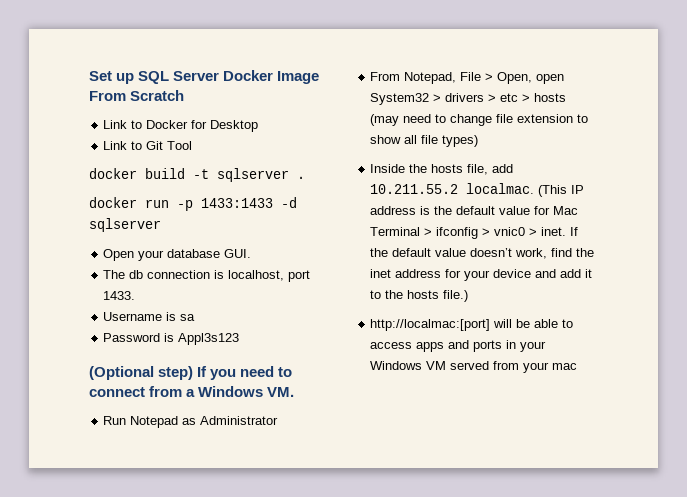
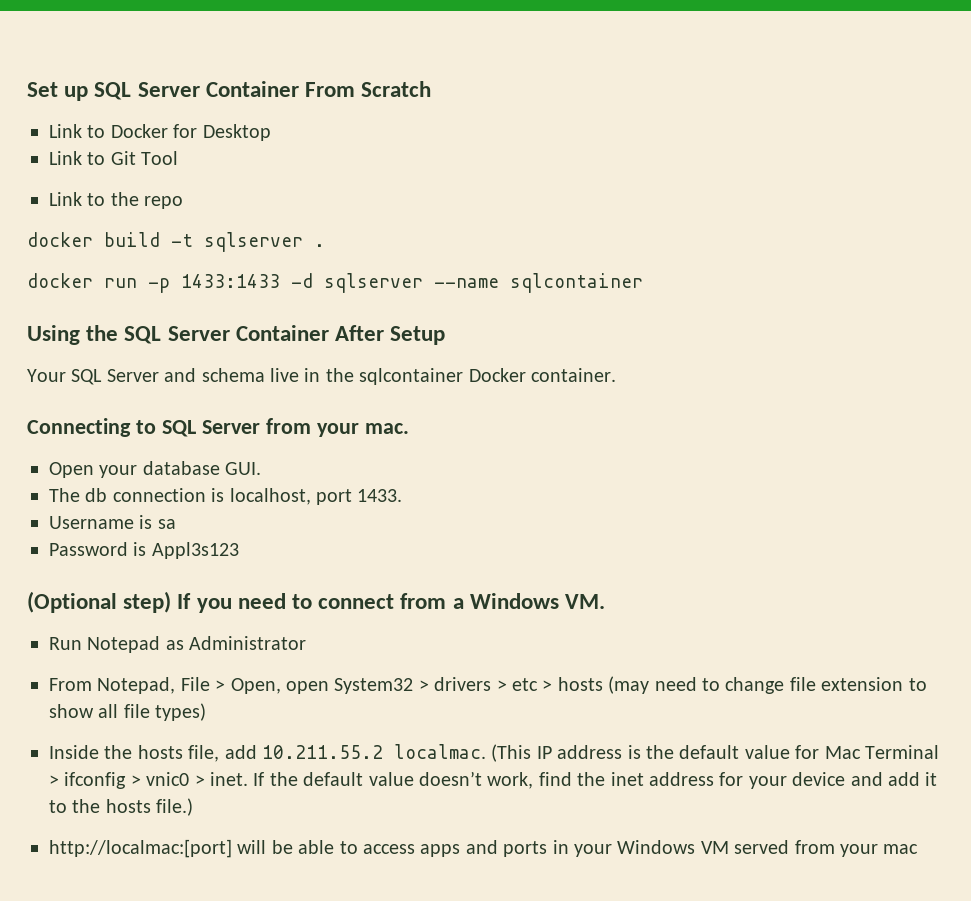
- Set up SQL Server Docker Image From Scratch
+ Set up SQL Server Container From Scratch
+ Link to the repo
- docker run -p 1433:1433 -d sqlserver
+ docker run -p 1433:1433 -d sqlserver --name sqlcontainer
+ Using the SQL Server Container After Setup
+ Your SQL Server and schema live in the sqlcontainer Docker container.
+ Connecting to SQL Server from your mac.

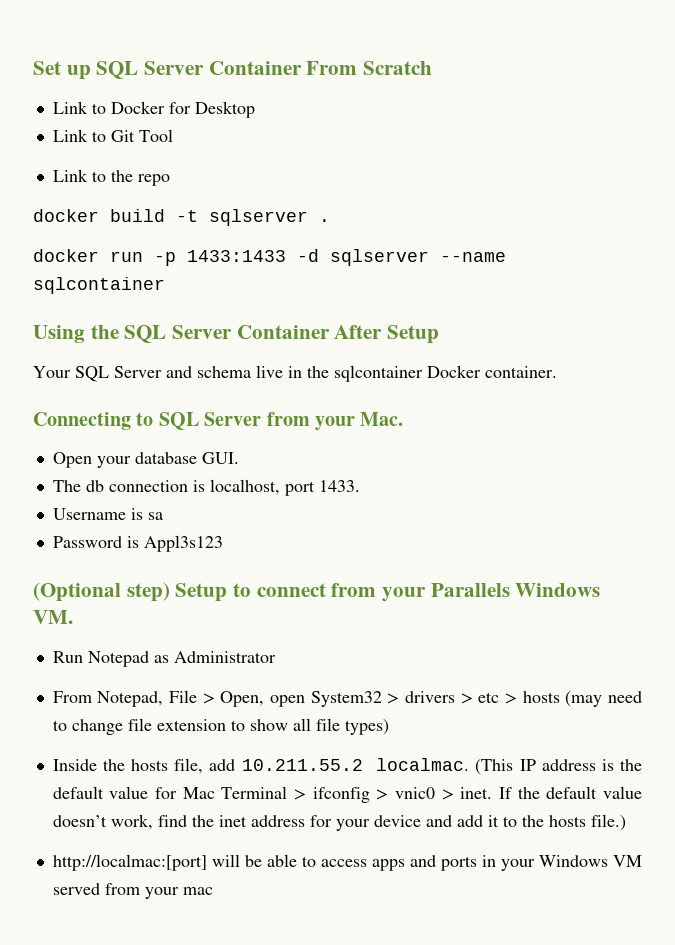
- Connecting to SQL Server from your mac.
+ Connecting to SQL Server from your Mac.
- (Optional step) If you need to connect from a Windows VM.
+ (Optional step) Setup to connect from your Parallels Windows VM.

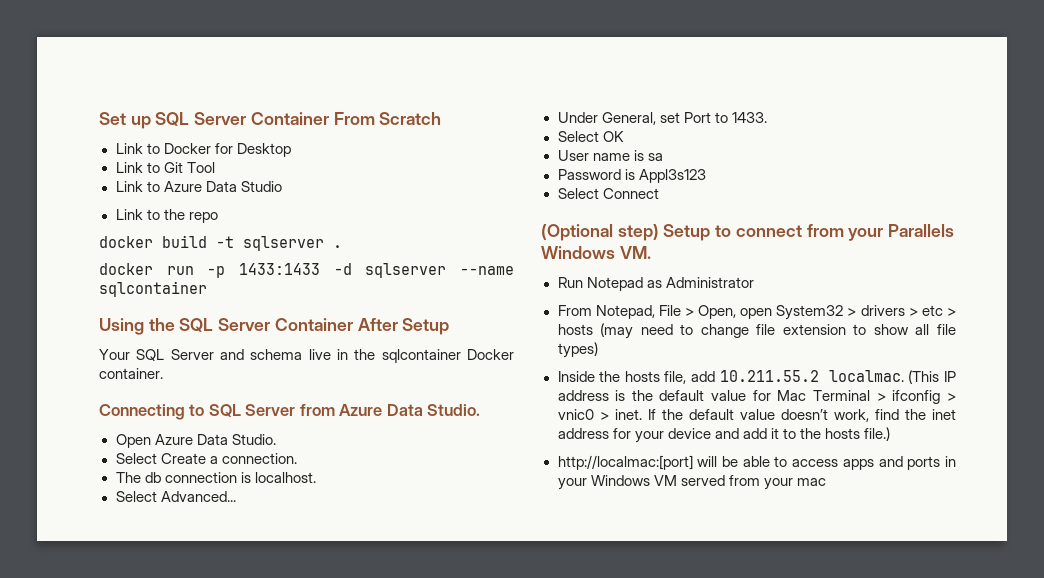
+ Link to Azure Data Studio
- Connecting to SQL Server from your Mac.
- Open your database GUI.
- The db connection is localhost, port 1433.
- Username is sa
+ Connecting to SQL Server from Azure Data Studio.
+ Open Azure Data Studio.
+ Select Create a connection.
+ The db connection is localhost.
+ Select Advanced...
+ Under General, set Port to 1433.
+ Select OK
+ User name is sa
+ Select Connect

